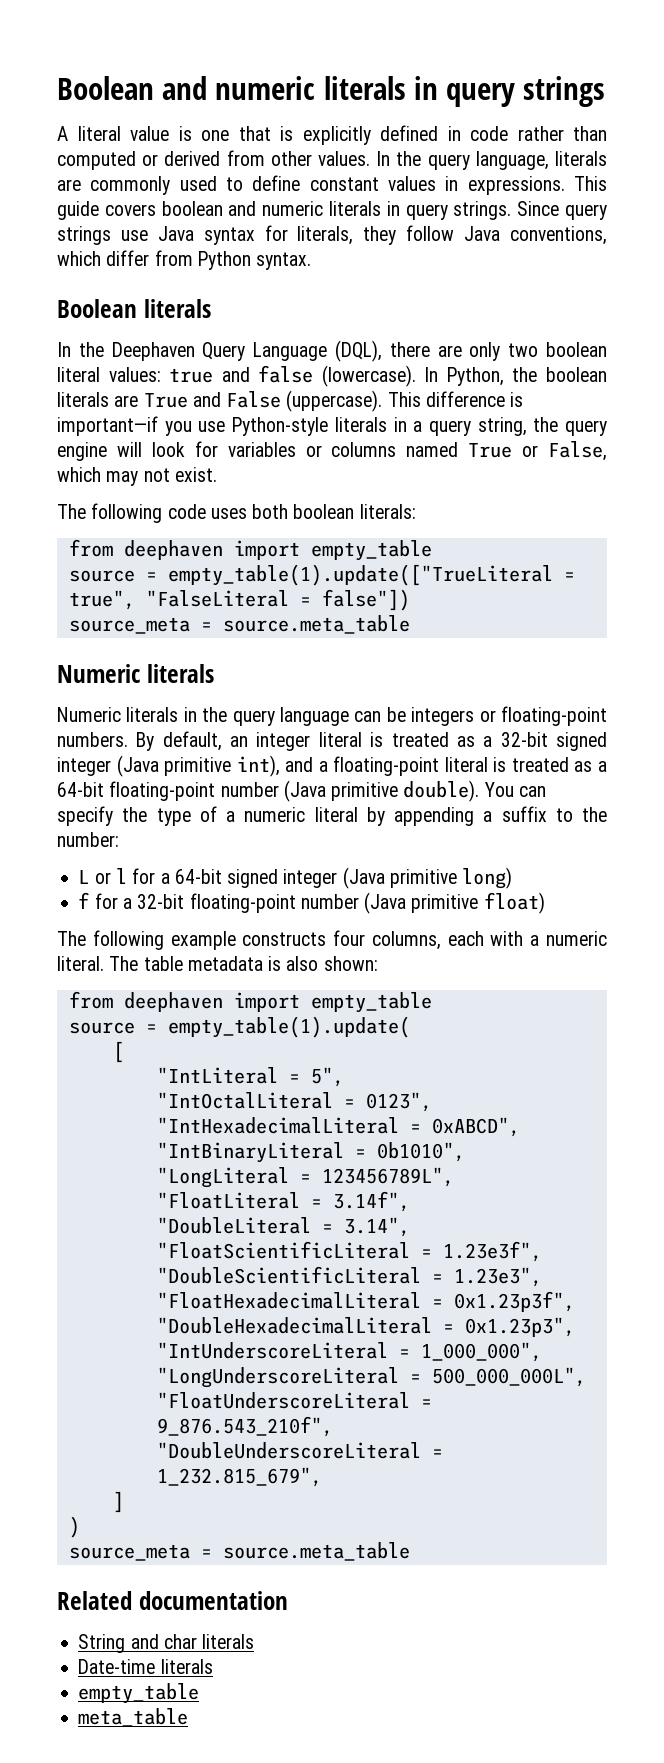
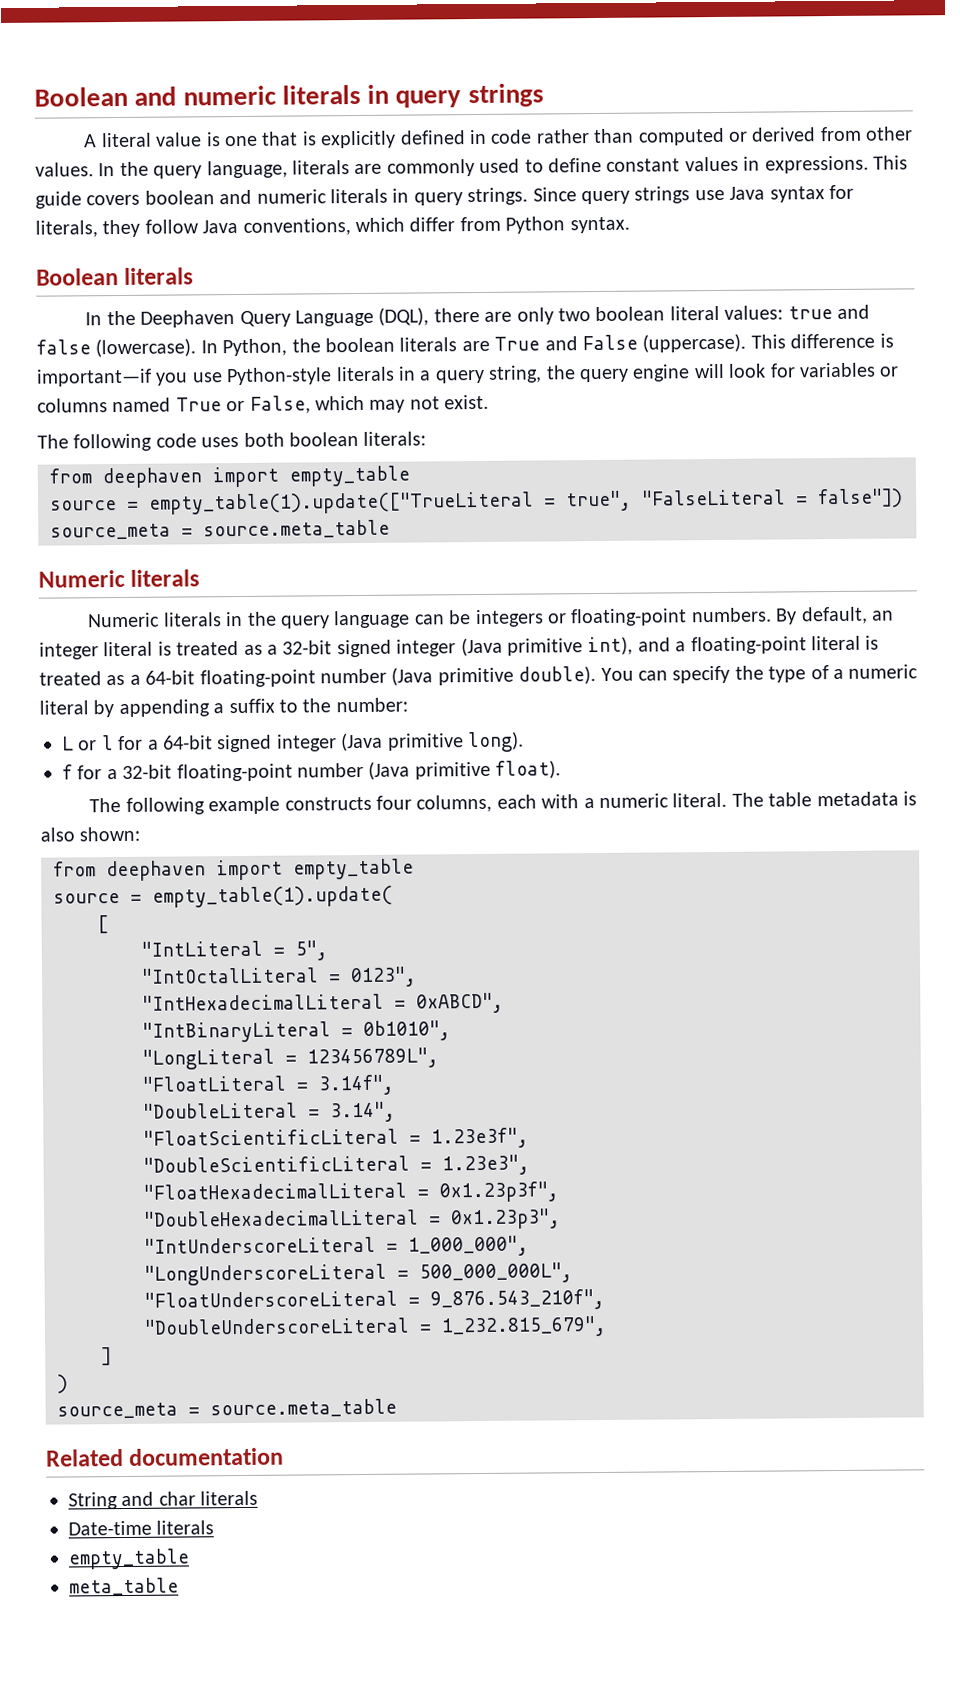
- L or l for a 64-bit signed integer (Java primitive long)
+ L or l for a 64-bit signed integer (Java primitive long).
- f for a 32-bit floating-point number (Java primitive float)
+ f for a 32-bit floating-point number (Java primitive float).

